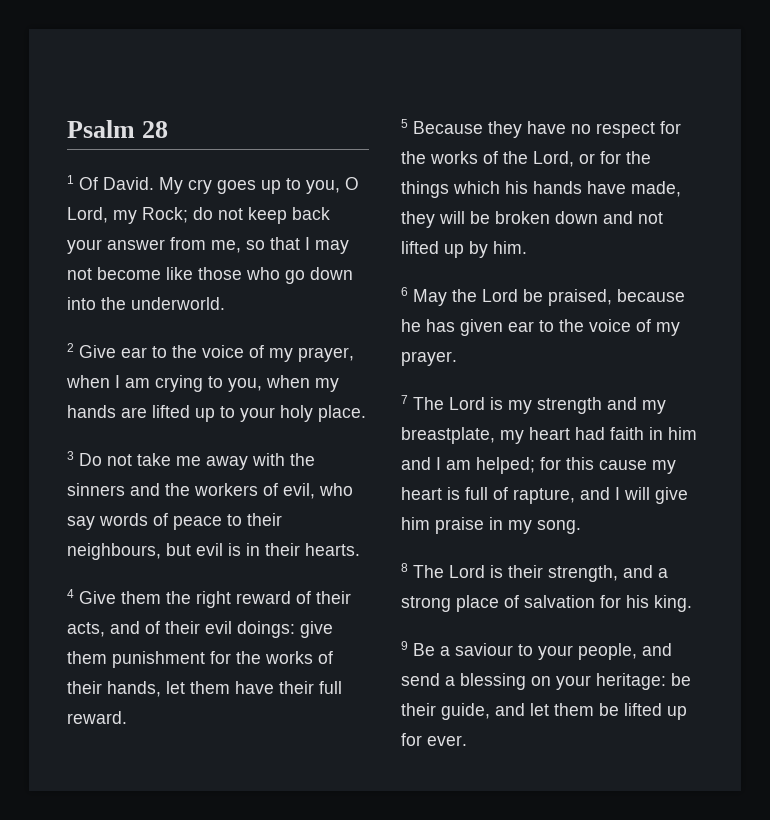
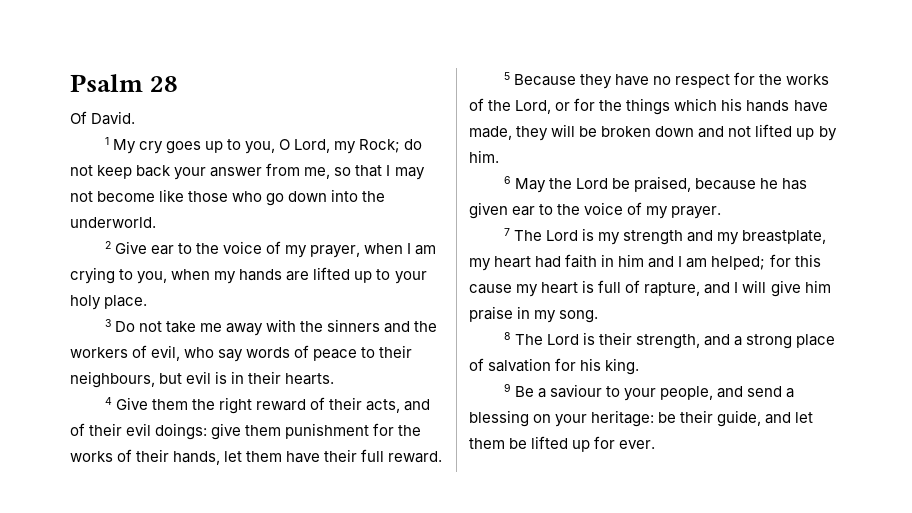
- 1 Of David. My cry goes up to you, O Lord, my Rock; do not keep back your answer from me, so that I may not become like those who go down into the underworld.
+ Of David.
+ 1 My cry goes up to you, O Lord, my Rock; do not keep back your answer from me, so that I may not become like those who go down into the underworld.

